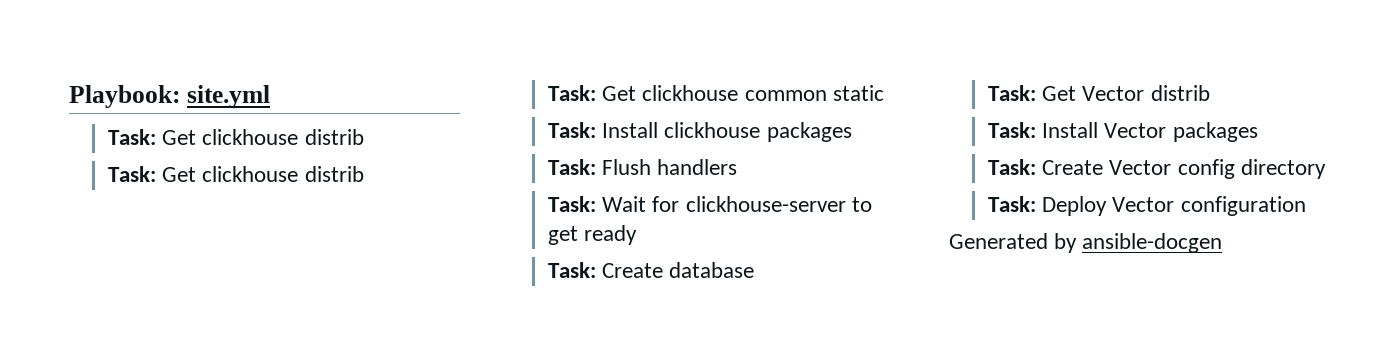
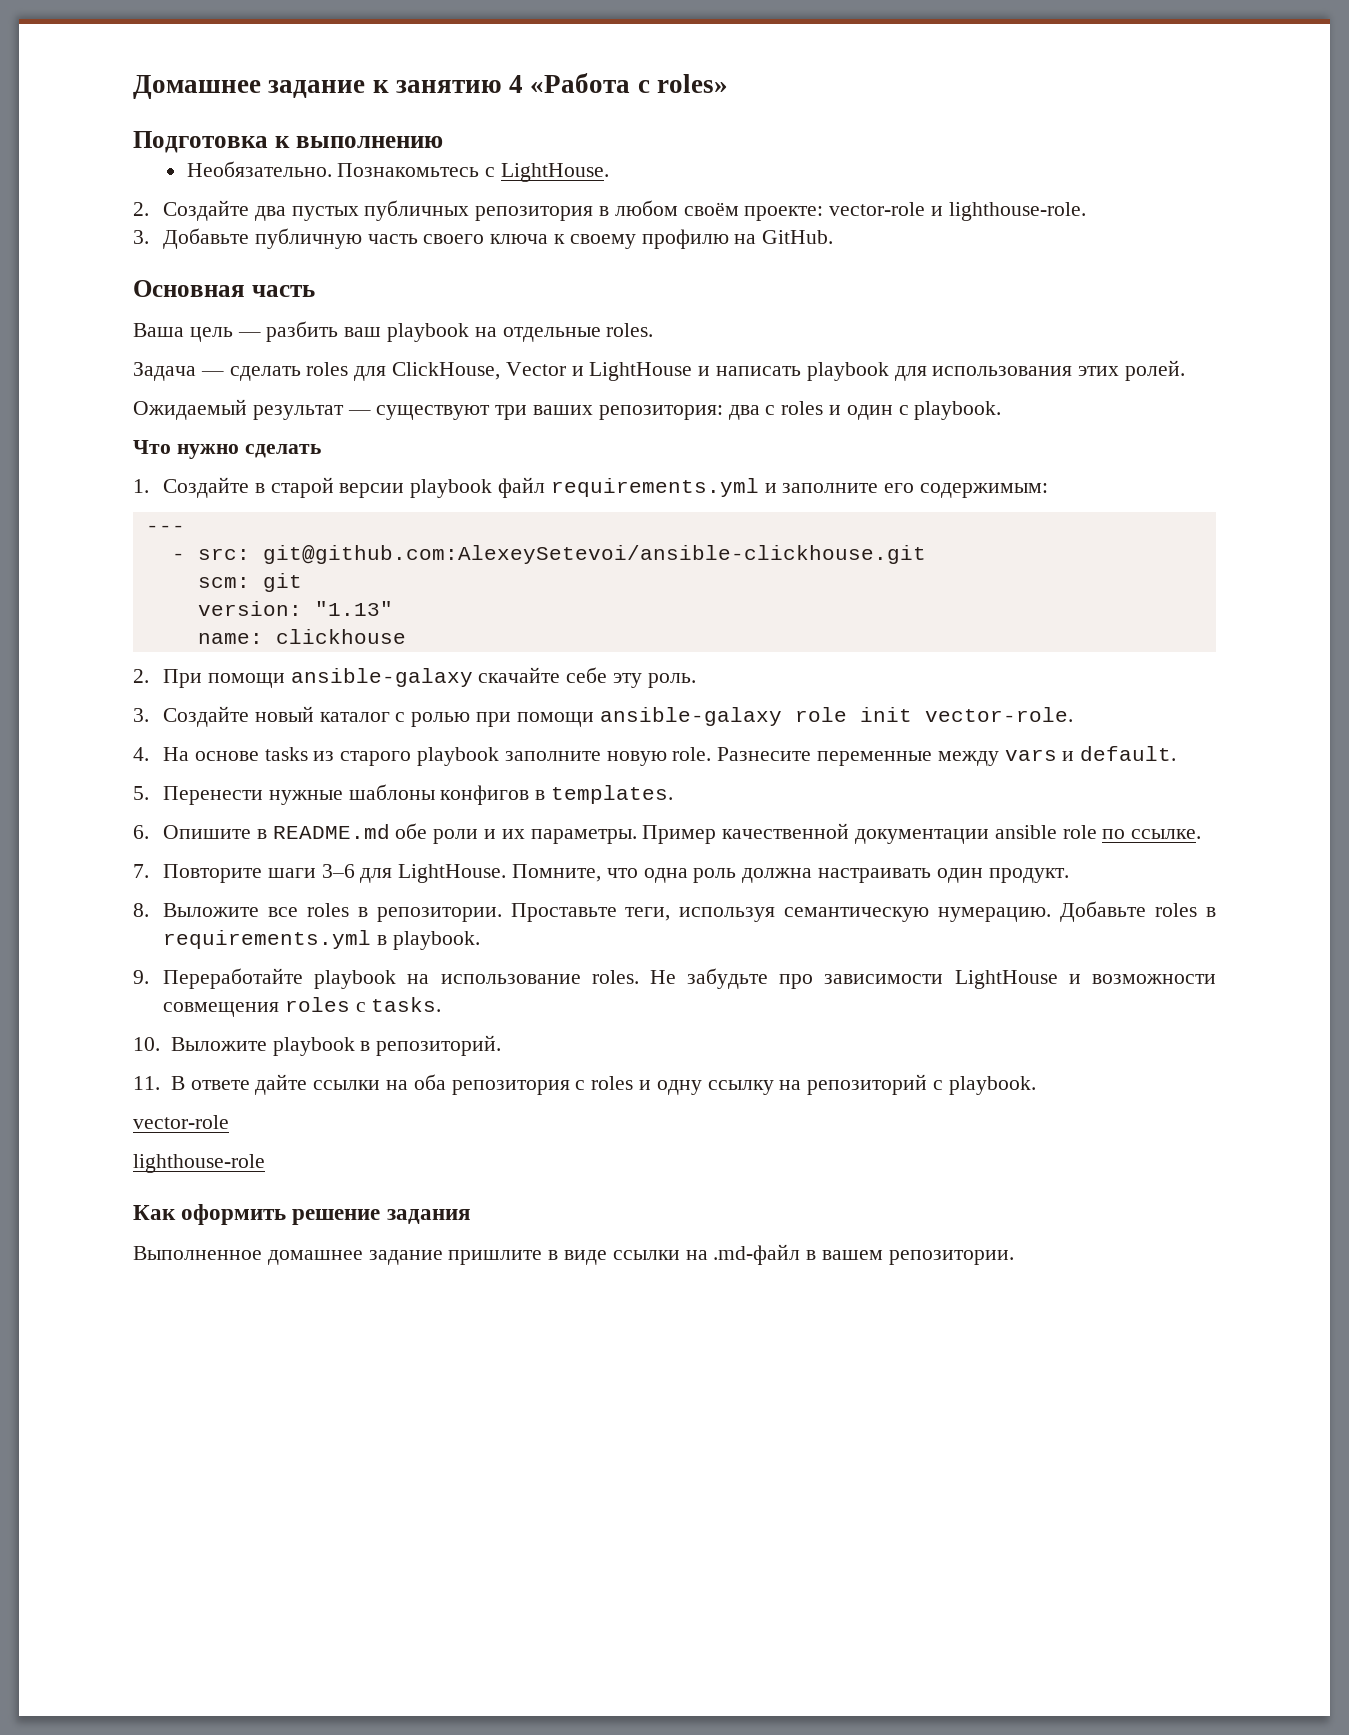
- Playbook: site.yml
- Task: Get clickhouse distrib
- Task: Get clickhouse distrib
- Task: Get clickhouse common static
- Task: Install clickhouse packages
- Task: Flush handlers
- Task: Wait for clickhouse-server to get ready
- Task: Create database
- Task: Get Vector distrib
- Task: Install Vector packages
- Task: Create Vector config directory
- Task: Deploy Vector configuration
- Generated by ansible-docgen
+ Домашнее задание к занятию 4 «Работа с roles»
+ Подготовка к выполнению
+ Необязательно. Познакомьтесь с LightHouse.
+ 2. Создайте два пустых публичных репозитория в любом своём проекте: vector-role и lighthouse-role.
+ 3. Добавьте публичную часть своего ключа к своему профилю на GitHub.
+ Основная часть
+ Ваша цель — разбить ваш playbook на отдельные roles.
+ Задача — сделать roles для ClickHouse, Vector и LightHouse и написать playbook для использования этих ролей.
+ Ожидаемый результат — существуют три ваших репозитория: два с roles и один с playbook.
+ Что нужно сделать
+ 1. Создайте в старой версии playbook файл requirements.yml и заполните его содержимым:
+ ---
+ - src: git@github.com:AlexeySetevoi/ansible-clickhouse.git
+ scm: git
+ version: "1.13"
+ name: clickhouse
+ 2. При помощи ansible-galaxy скачайте себе эту роль.
+ 3. Создайте новый каталог с ролью при помощи ansible-galaxy role init vector-role.
+ 4. На основе tasks из старого playbook заполните новую role. Разнесите переменные между vars и default.
+ 5. Перенести нужные шаблоны конфигов в templates.
+ 6. Опишите в README.md обе роли и их параметры. Пример качественной документации ansible role по ссылке.
+ 7. Повторите шаги 3–6 для LightHouse. Помните, что одна роль должна настраивать один продукт.
+ 8. Выложите все roles в репозитории. Проставьте теги, используя семантическую нумерацию. Добавьте roles в requirements.yml в playbook.
+ 9. Переработайте playbook на использование roles. Не забудьте про зависимости LightHouse и возможности совмещения roles с tasks.
+ 10. Выложите playbook в репозиторий.
+ 11. В ответе дайте ссылки на оба репозитория с roles и одну ссылку на репозиторий с playbook.
+ vector-role
+ lighthouse-role
+ Как оформить решение задания
+ Выполненное домашнее задание пришлите в виде ссылки на .md-файл в вашем репозитории.

